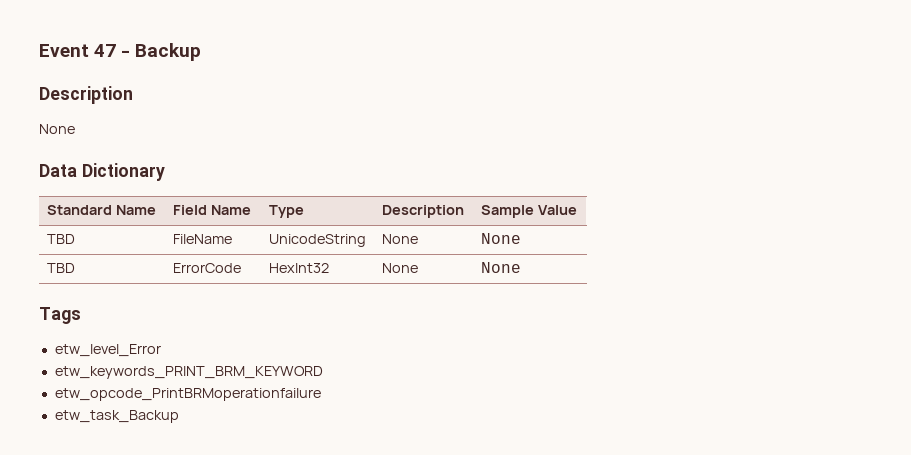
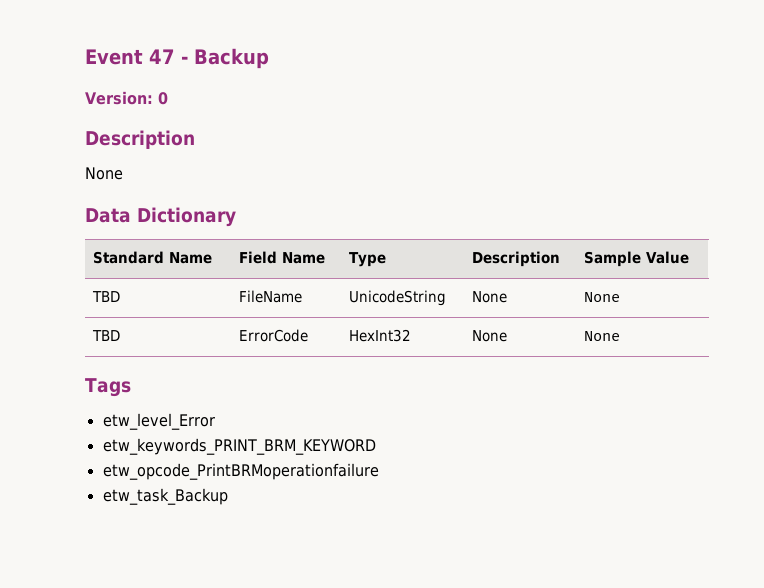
+ Version: 0

